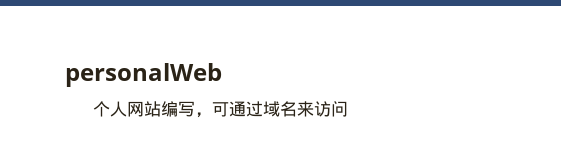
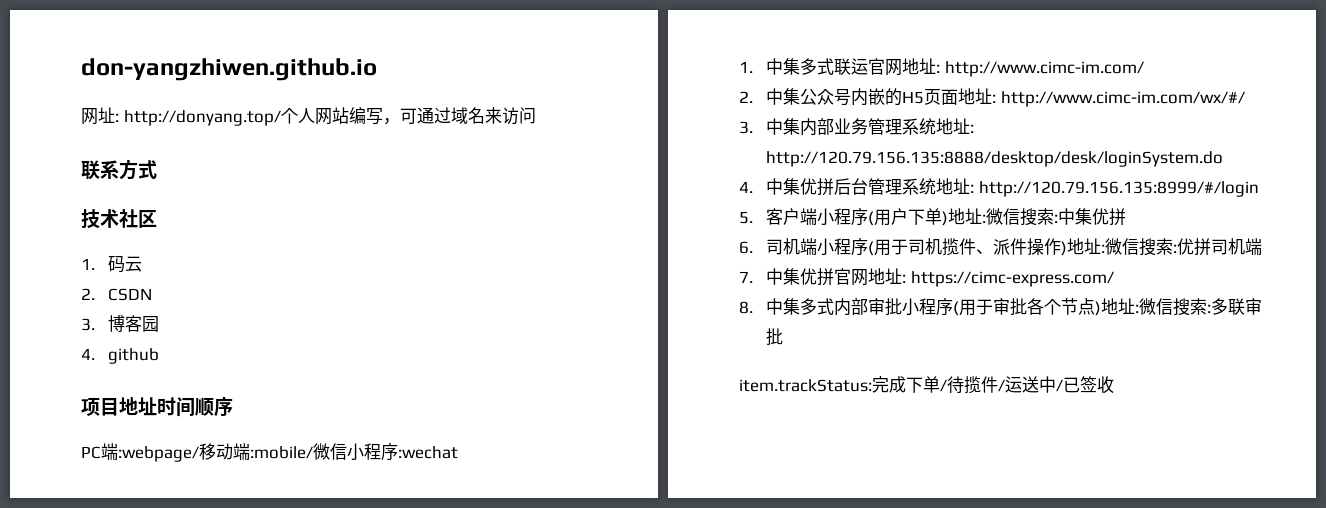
- personalWeb
- 个人网站编写，可通过域名来访问
+ don-yangzhiwen.github.io
+ 网址: http://donyang.top/个人网站编写，可通过域名来访问
+ 联系方式
+ 技术社区
+ 1.码云
+ 2. CSDN
+ 3.博客园
+ 4. github
+ 项目地址时间顺序
+ PC端:webpage/移动端:mobile/微信小程序:wechat
+ 1.中集多式联运官网地址: http://www.cimc-im.com/
+ 2.中集公众号内嵌的H5页面地址: http://www.cimc-im.com/wx/#/
+ 3.中集内部业务管理系统地址: http://120.79.156.135:8888/desktop/desk/loginSystem.do
+ 4.中集优拼后台管理系统地址: http://120.79.156.135:8999/#/login
+ 5.客户端小程序(用户下单)地址:微信搜索:中集优拼
+ 6.司机端小程序(用于司机揽件、派件操作)地址:微信搜索:优拼司机端
+ 7.中集优拼官网地址: https://cimc-express.com/
+ 8.中集多式内部审批小程序(用于审批各个节点)地址:微信搜索:多联审批
+ item.trackStatus:完成下单/待揽件/运送中/已签收

